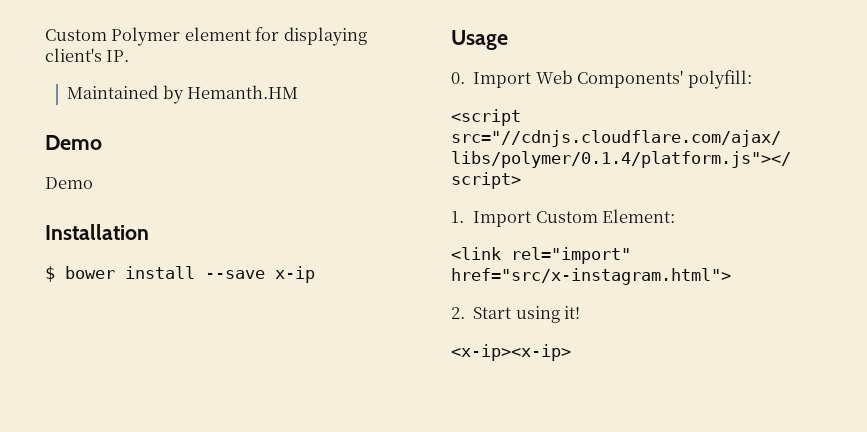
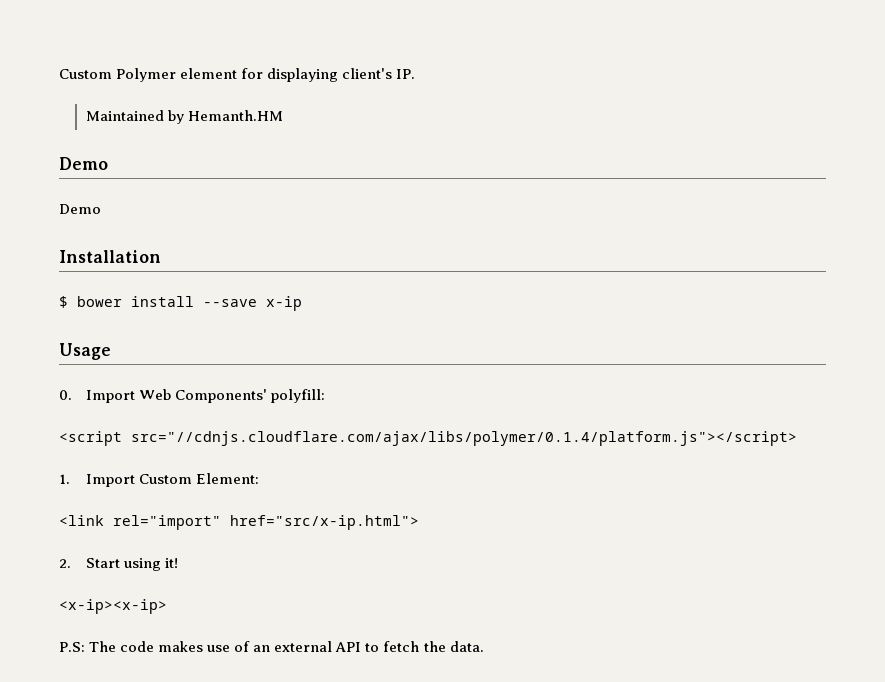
- <link rel="import" href="src/x-instagram.html">
+ <link rel="import" href="src/x-ip.html">
+ P.S: The code makes use of an external API to fetch the data.

